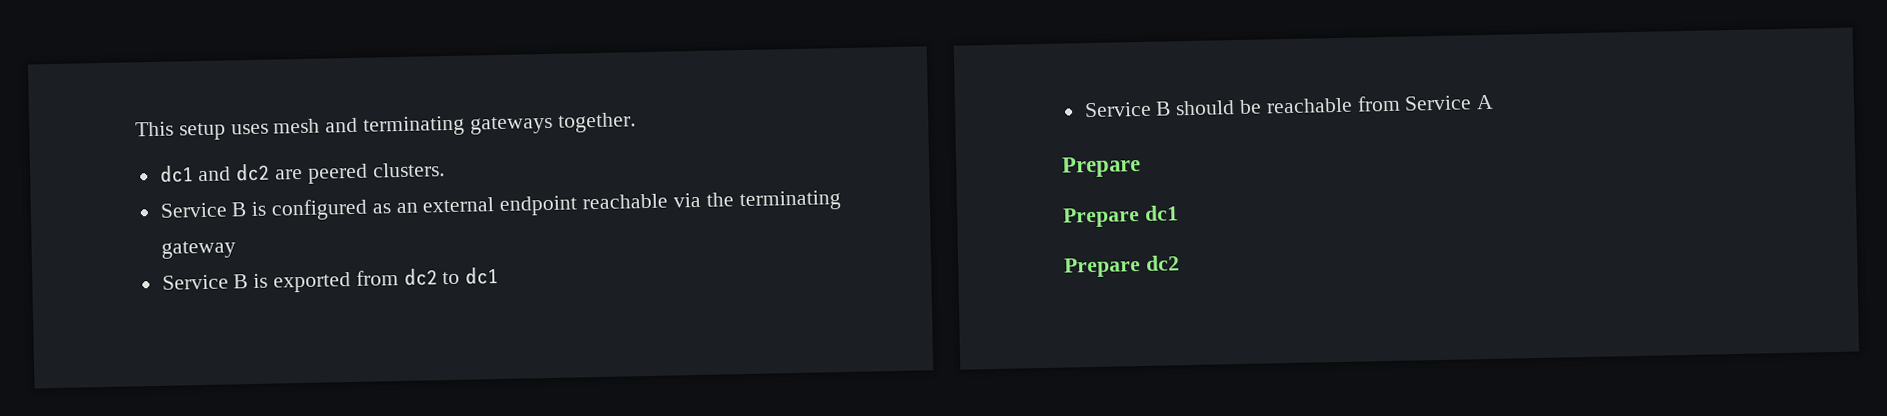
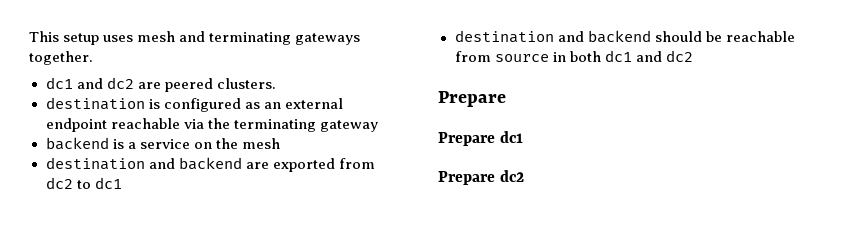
- Service B is configured as an external endpoint reachable via the terminating gateway
+ destination is configured as an external endpoint reachable via the terminating gateway
- Service B is exported from dc2 to dc1
+ backend is a service on the mesh
+ destination and backend are exported from dc2 to dc1
- Service B should be reachable from Service A
+ destination and backend should be reachable from source in both dc1 and dc2

